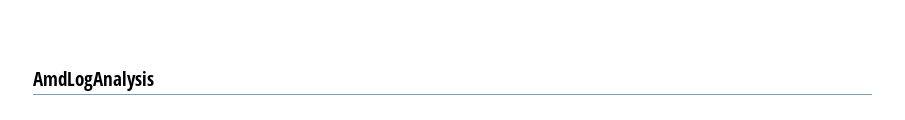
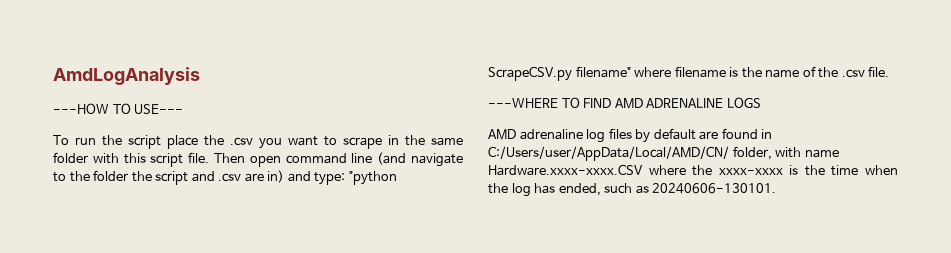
+ ---HOW TO USE---
+ To run the script place the .csv you want to scrape in the same folder with this script file. Then open command line (and navigate to the folder the script and .csv are in) and type: "python ScrapeCSV.py filename" where filename is the name of the .csv file.
+ ---WHERE TO FIND AMD ADRENALINE LOGS
+ AMD adrenaline log files by default are found in C:/Users/user/AppData/Local/AMD/CN/ folder, with name Hardware.xxxx-xxxx.CSV where the xxxx-xxxx is the time when the log has ended, such as 20240606-130101.

